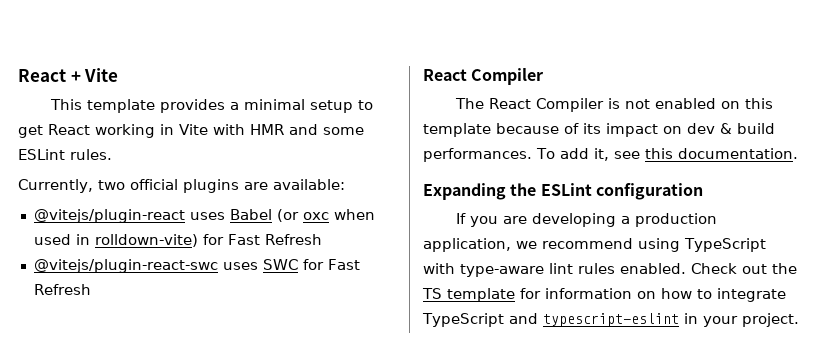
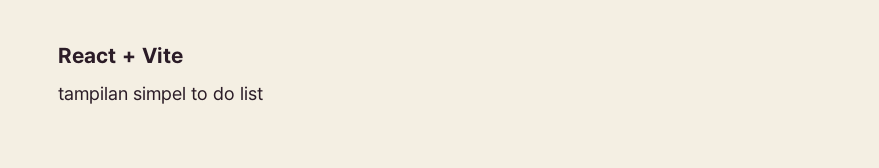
- This template provides a minimal setup to get React working in Vite with HMR and some ESLint rules.
- Currently, two official plugins are available:
- @vitejs/plugin-react uses Babel (or oxc when used in rolldown-vite) for Fast Refresh
- @vitejs/plugin-react-swc uses SWC for Fast Refresh
- React Compiler
- The React Compiler is not enabled on this template because of its impact on dev & build performances. To add it, see this documentation.
- Expanding the ESLint configuration
- If you are developing a production application, we recommend using TypeScript with type-aware lint rules enabled. Check out the TS template for information on how to integrate TypeScript and typescript-eslint in your project.
+ tampilan simpel to do list

